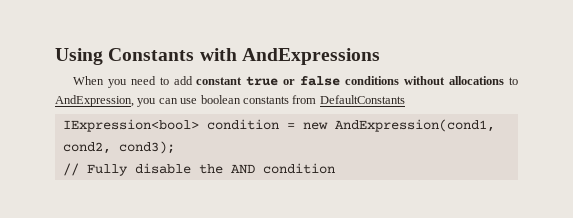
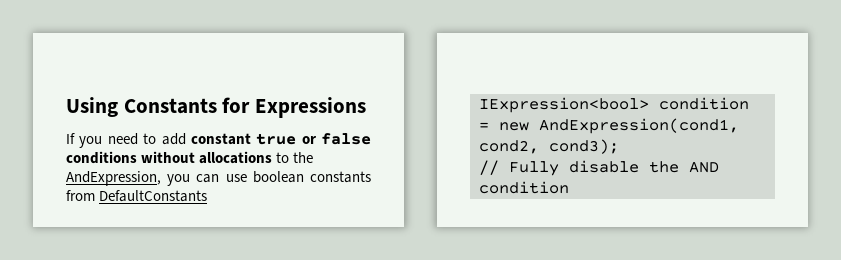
- Using Constants with AndExpressions
- When you need to add constant true or false conditions without allocations to AndExpression, you can use boolean constants from DefaultConstants
+ Using Constants for Expressions
+ If you need to add constant true or false conditions without allocations to the AndExpression, you can use boolean constants from DefaultConstants

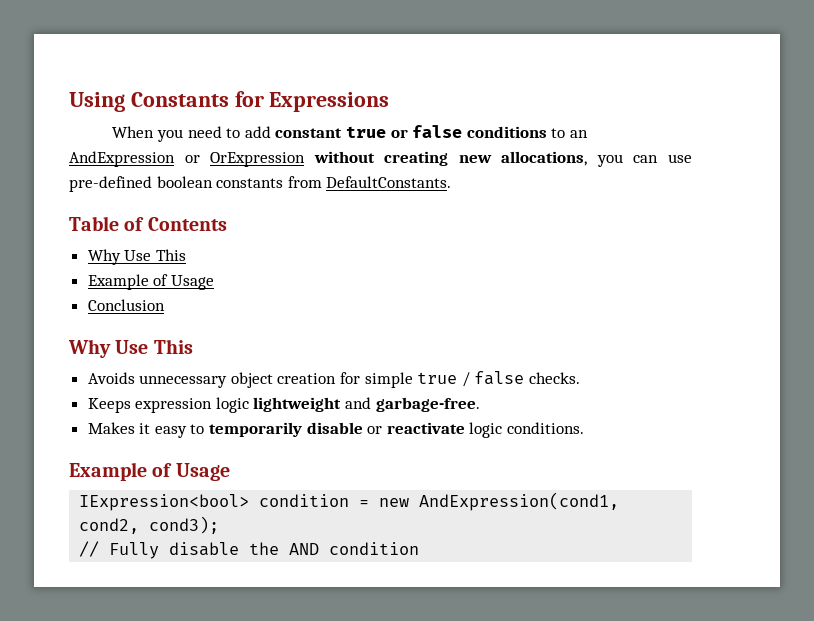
- If you need to add constant true or false conditions without allocations to the AndExpression, you can use boolean constants from DefaultConstants
+ When you need to add constant true or false conditions to an AndExpression or OrExpression without creating new allocations, you can use pre-defined boolean constants from DefaultConstants.
+ Table of Contents
+ Why Use This
+ Example of Usage
+ Conclusion
+ Why Use This
+ Avoids unnecessary object creation for simple true / false checks.
+ Keeps expression logic lightweight and garbage-free.
+ Makes it easy to temporarily disable or reactivate logic conditions.
+ Example of Usage

